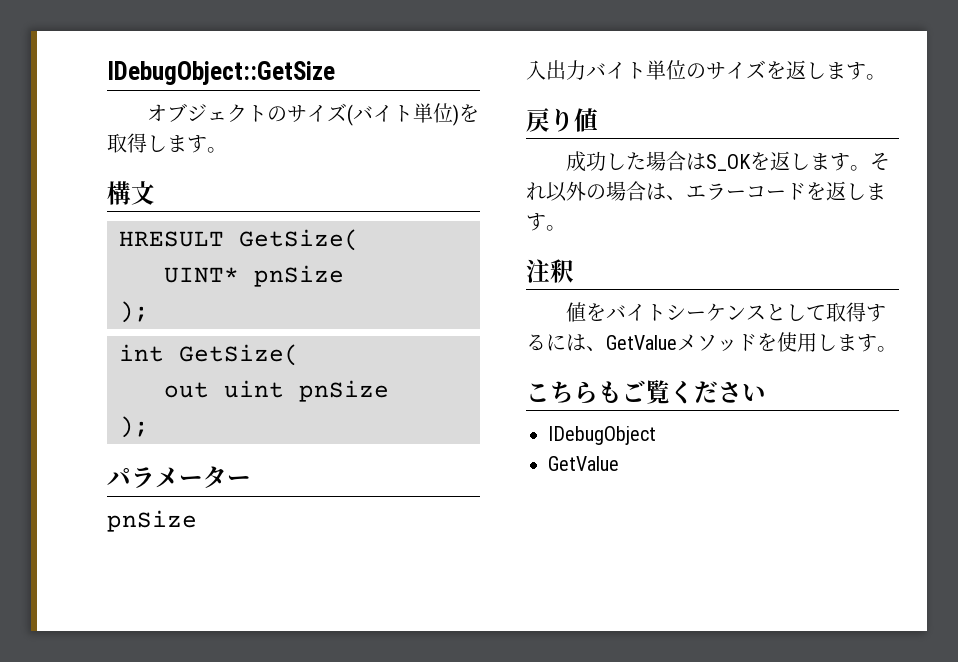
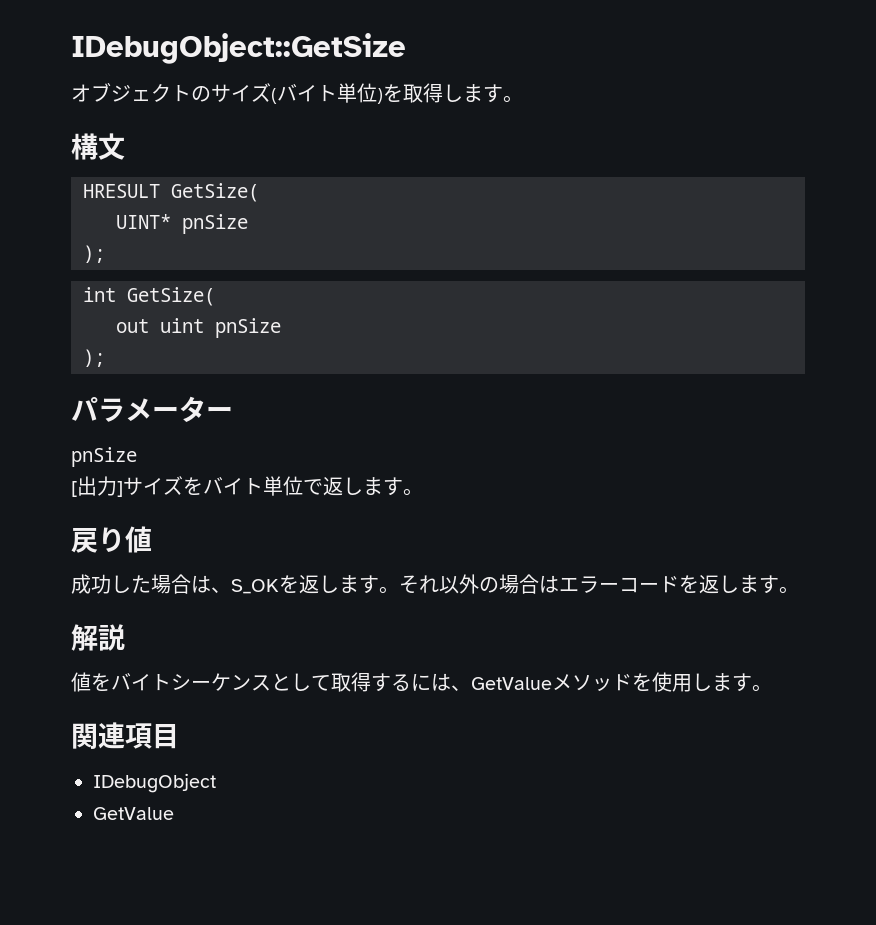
- 入出力バイト単位のサイズを返します。
+ [出力]サイズをバイト単位で返します。
- 成功した場合はS_OKを返します。
+ 成功した場合は、S_OKを返します。
- それ以外の場合は、エラーコードを返します。
+ それ以外の場合はエラーコードを返します。
- 注釈
+ 解説
- こちらもご覧ください
+ 関連項目

